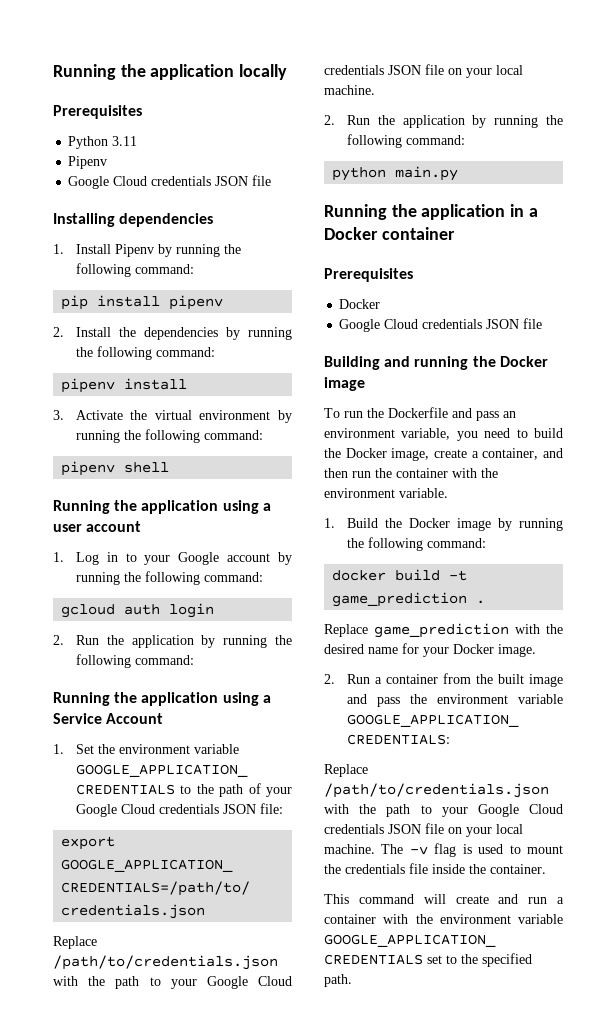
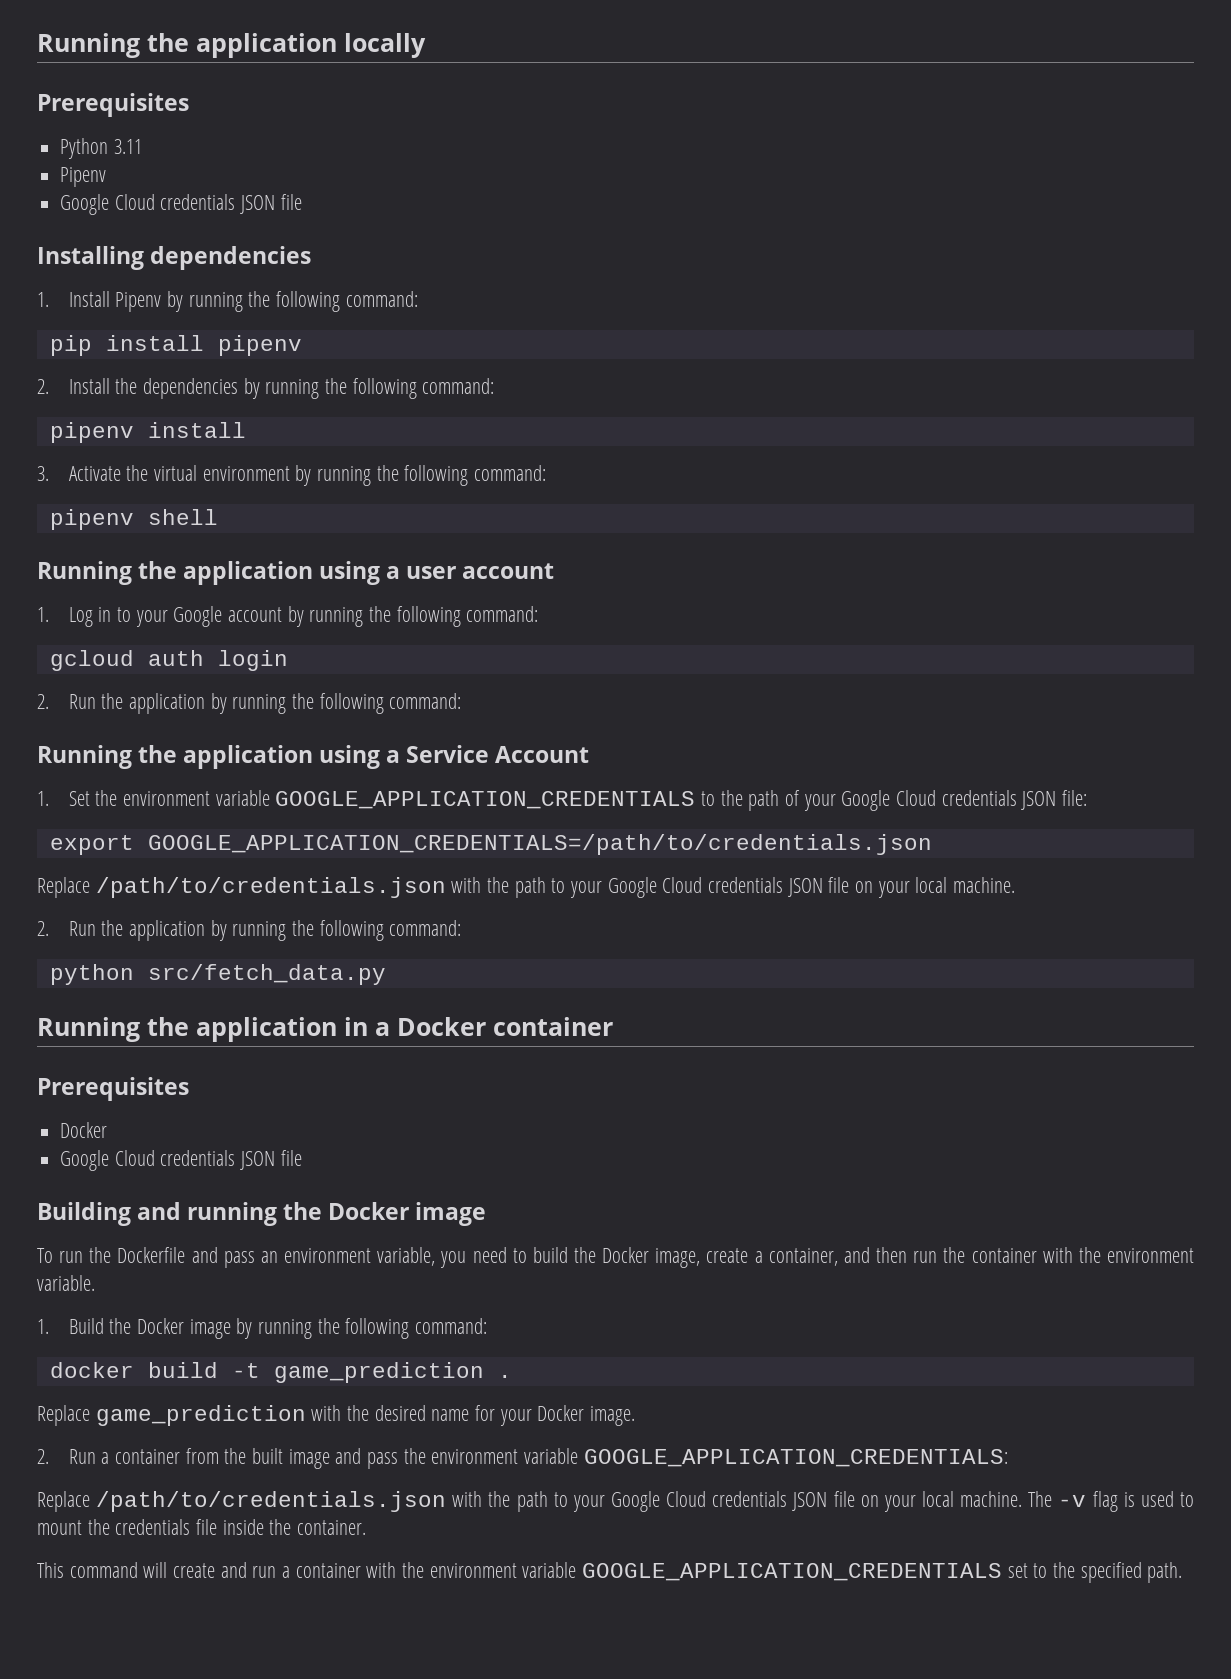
- python main.py
+ python src/fetch_data.py

